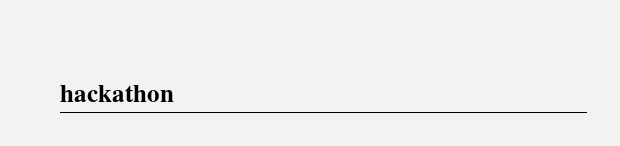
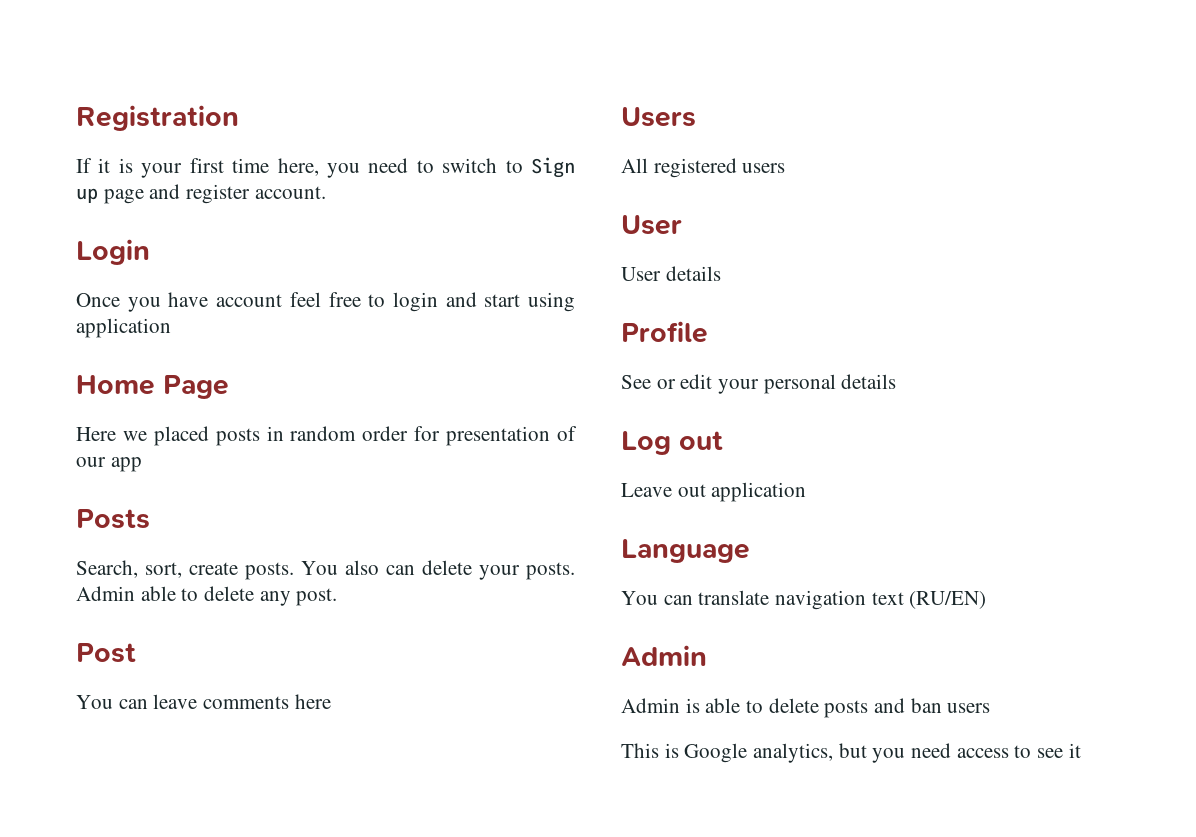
- hackathon
+ Registration
+ If it is your first time here, you need to switch to Sign up page and register account.
+ Login
+ Once you have account feel free to login and start using application
+ Home Page
+ Here we placed posts in random order for presentation of our app
+ Posts
+ Search, sort, create posts. You also can delete your posts. Admin able to delete any post.
+ Post
+ You can leave comments here
+ Users
+ All registered users
+ User
+ User details
+ Profile
+ See or edit your personal details
+ Log out
+ Leave out application
+ Language
+ You can translate navigation text (RU/EN)
+ Admin
+ Admin is able to delete posts and ban users
+ This is Google analytics, but you need access to see it

